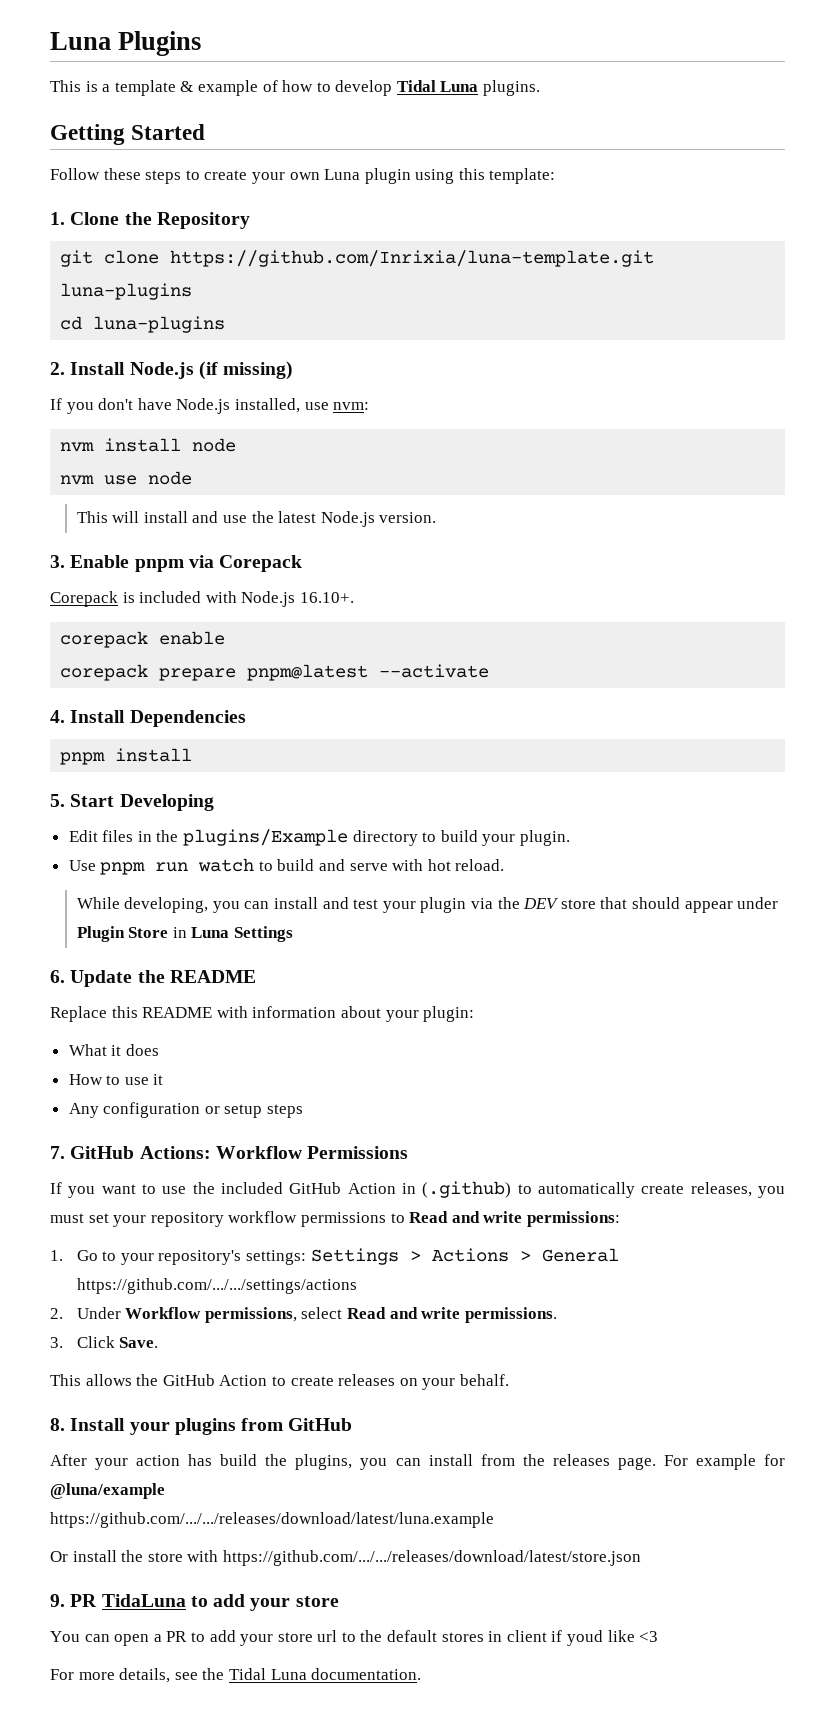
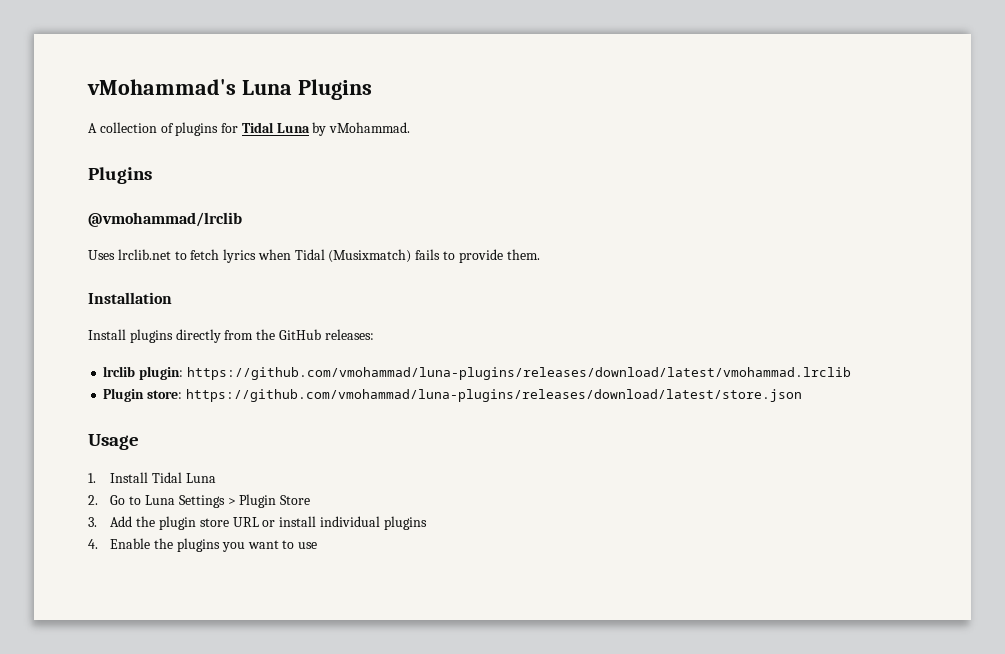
- Luna Plugins
+ vMohammad's Luna Plugins
- This is a template & example of how to develop Tidal Luna plugins.
- Getting Started
- Follow these steps to create your own Luna plugin using this template:
- 1. Clone the Repository
- git clone https://github.com/Inrixia/luna-template.git luna-plugins
- cd luna-plugins
- 2. Install Node.js (if missing)
- If you don't have Node.js installed, use nvm:
- nvm install node
- nvm use node
- This will install and use the latest Node.js version.
- 3. Enable pnpm via Corepack
- Corepack is included with Node.js 16.10+.
- corepack enable
- corepack prepare pnpm@latest --activate
- 4. Install Dependencies
- pnpm install
- 5. Start Developing
- Edit files in the plugins/Example directory to build your plugin.
- Use pnpm run watch to build and serve with hot reload.
- While developing, you can install and test your plugin via the DEV store that should appear under Plugin Store in Luna Settings
- 6. Update the README
- Replace this README with information about your plugin:
- What it does
- How to use it
- Any configuration or setup steps
- 7. GitHub Actions: Workflow Permissions
- If you want to use the included GitHub Action in (.github) to automatically create releases, you must set your repository workflow permissions to Read and write permissions:
- 1. Go to your repository's settings: Settings > Actions > General https://github.com/.../.../settings/actions
- 2. Under Workflow permissions, select Read and write permissions.
- 3. Click Save.
- This allows the GitHub Action to create releases on your behalf.
- 8. Install your plugins from GitHub
- After your action has build the plugins, you can install from the releases page. For example for @luna/example
- https://github.com/.../.../releases/download/latest/luna.example
- Or install the store with https://github.com/.../.../releases/download/latest/store.json
- 9. PR TidaLuna to add your store
- You can open a PR to add your store url to the default stores in client if youd like <3
- For more details, see the Tidal Luna documentation.
+ A collection of plugins for Tidal Luna by vMohammad.
+ Plugins
+ @vmohammad/lrclib
+ Uses lrclib.net to fetch lyrics when Tidal (Musixmatch) fails to provide them.
+ Installation
+ Install plugins directly from the GitHub releases:
+ lrclib plugin: https://github.com/vmohammad/luna-plugins/releases/download/latest/vmohammad.lrclib
+ Plugin store: https://github.com/vmohammad/luna-plugins/releases/download/latest/store.json
+ Usage
+ 1. Install Tidal Luna
+ 2. Go to Luna Settings > Plugin Store
+ 3. Add the plugin store URL or install individual plugins
+ 4. Enable the plugins you want to use

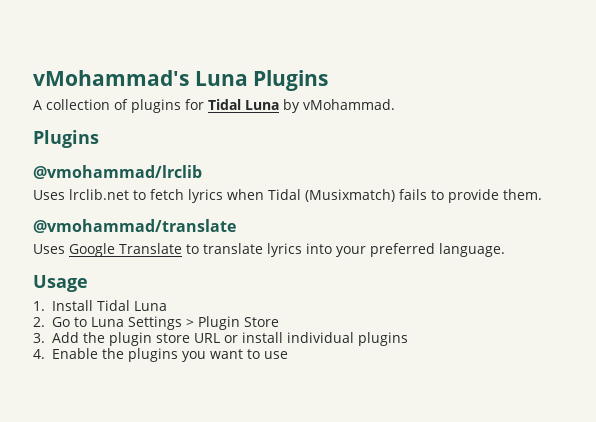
- Installation
- Install plugins directly from the GitHub releases:
- lrclib plugin: https://github.com/vmohammad/luna-plugins/releases/download/latest/vmohammad.lrclib
- Plugin store: https://github.com/vmohammad/luna-plugins/releases/download/latest/store.json
+ @vmohammad/translate
+ Uses Google Translate to translate lyrics into your preferred language.

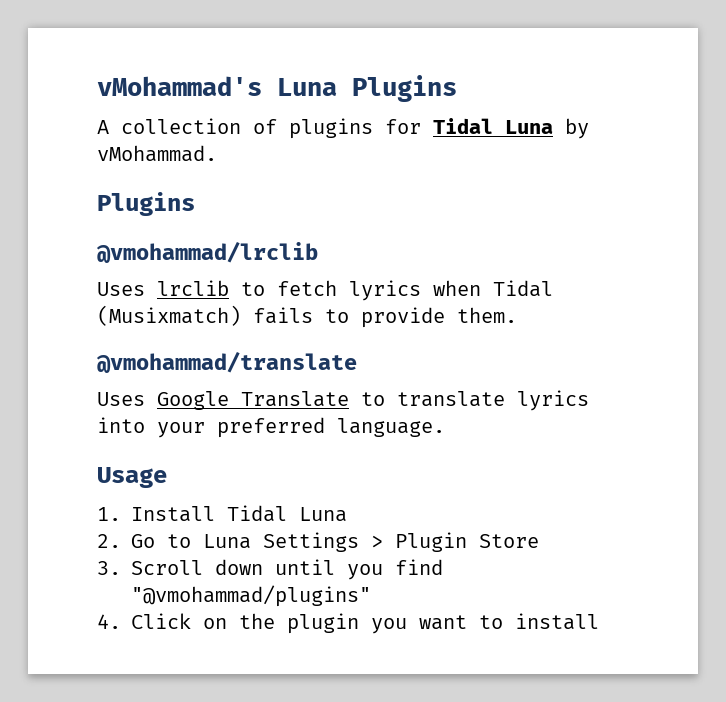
- Uses lrclib.net to fetch lyrics when Tidal (Musixmatch) fails to provide them.
+ Uses lrclib to fetch lyrics when Tidal (Musixmatch) fails to provide them.
- 3. Add the plugin store URL or install individual plugins
- 4. Enable the plugins you want to use
+ 3. Scroll down until you find "@vmohammad/plugins"
+ 4. Click on the plugin you want to install

